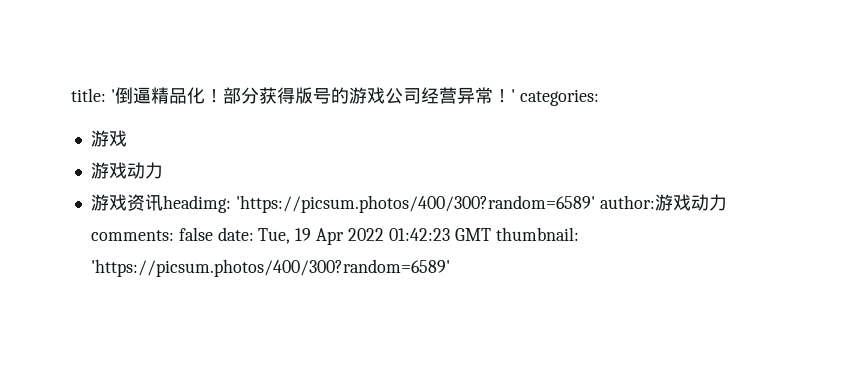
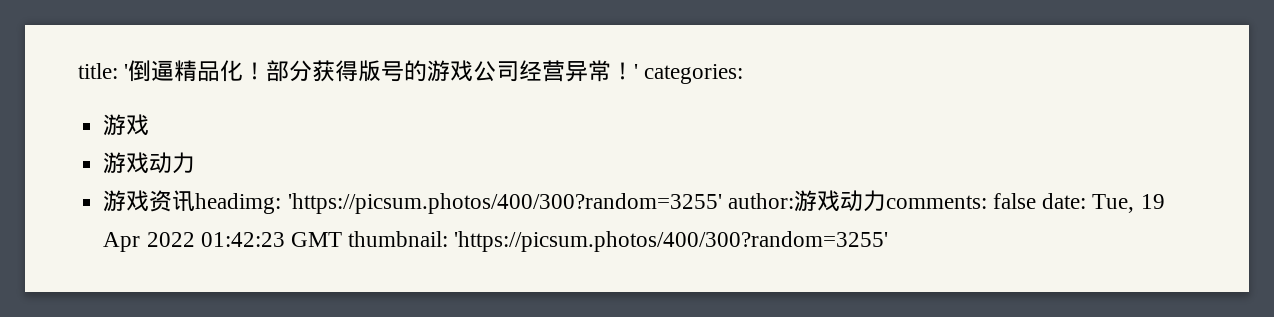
- 游戏资讯headimg: 'https://picsum.photos/400/300?random=6589' author:游戏动力comments: false date: Tue, 19 Apr 2022 01:42:23 GMT thumbnail: 'https://picsum.photos/400/300?random=6589'
+ 游戏资讯headimg: 'https://picsum.photos/400/300?random=3255' author:游戏动力comments: false date: Tue, 19 Apr 2022 01:42:23 GMT thumbnail: 'https://picsum.photos/400/300?random=3255'

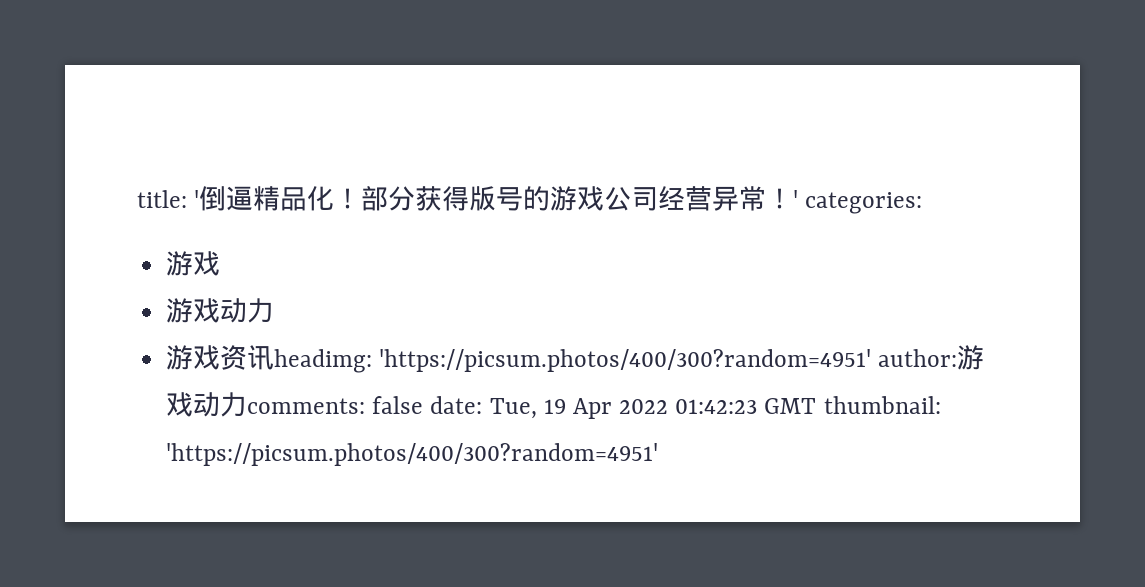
- 游戏资讯headimg: 'https://picsum.photos/400/300?random=3255' author:游戏动力comments: false date: Tue, 19 Apr 2022 01:42:23 GMT thumbnail: 'https://picsum.photos/400/300?random=3255'
+ 游戏资讯headimg: 'https://picsum.photos/400/300?random=4951' author:游戏动力comments: false date: Tue, 19 Apr 2022 01:42:23 GMT thumbnail: 'https://picsum.photos/400/300?random=4951'

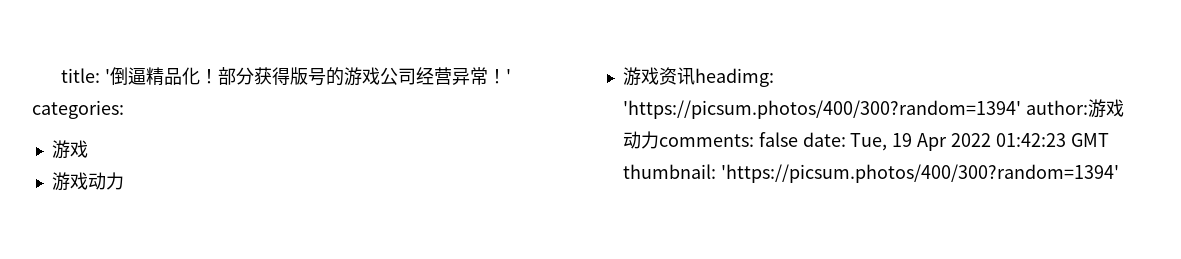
- 游戏资讯headimg: 'https://picsum.photos/400/300?random=4951' author:游戏动力comments: false date: Tue, 19 Apr 2022 01:42:23 GMT thumbnail: 'https://picsum.photos/400/300?random=4951'
+ 游戏资讯headimg: 'https://picsum.photos/400/300?random=1394' author:游戏动力comments: false date: Tue, 19 Apr 2022 01:42:23 GMT thumbnail: 'https://picsum.photos/400/300?random=1394'

